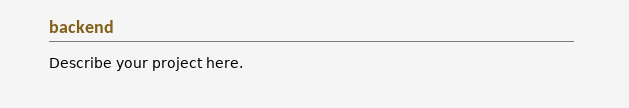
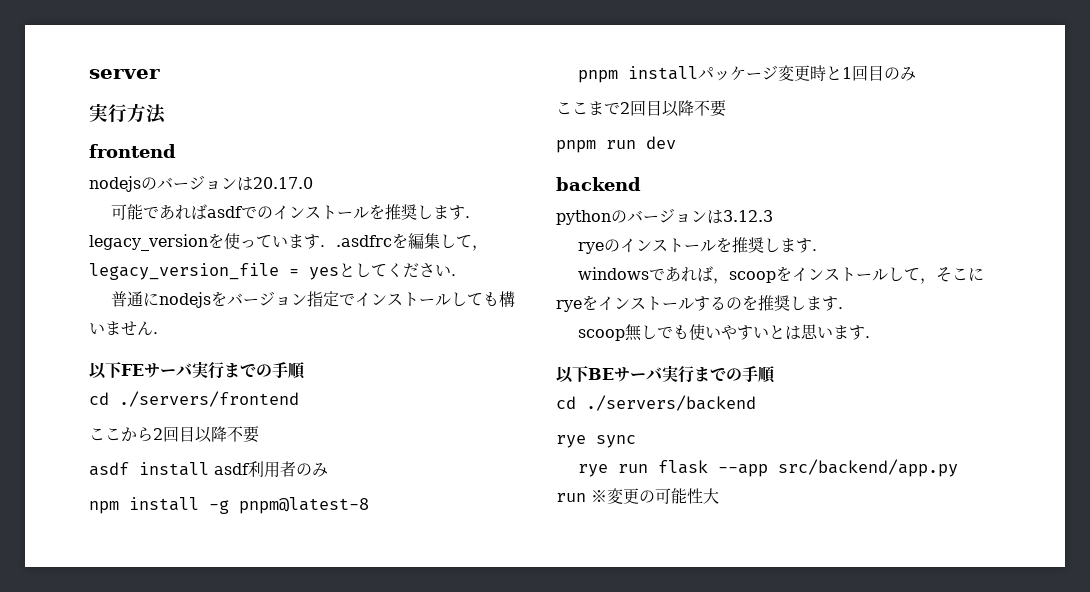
+ server
+ 実行方法
+ frontend
+ nodejsのバージョンは20.17.0
+ 可能であればasdfでのインストールを推奨します．legacy_versionを使っています．.asdfrcを編集して，legacy_version_file = yesとしてください．
+ 普通にnodejsをバージョン指定でインストールしても構いません．
+ 以下FEサーバ実行までの手順
+ cd ./servers/frontend
+ ここから2回目以降不要
+ asdf install asdf利用者のみ
+ npm install -g pnpm@latest-8
+ pnpm installパッケージ変更時と1回目のみ
+ ここまで2回目以降不要
+ pnpm run dev
  backend
- Describe your project here.
+ pythonのバージョンは3.12.3
+ ryeのインストールを推奨します．
+ windowsであれば，scoopをインストールして，そこにryeをインストールするのを推奨します．
+ scoop無しでも使いやすいとは思います．
+ 以下BEサーバ実行までの手順
+ cd ./servers/backend
+ rye sync
+ rye run flask --app src/backend/app.py run ※変更の可能性大

